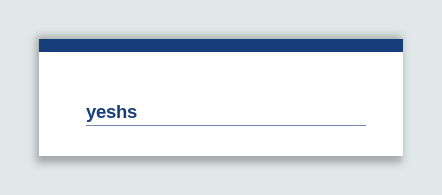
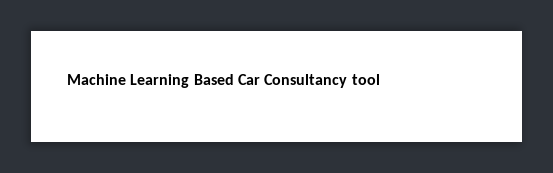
- yeshs
+ Machine Learning Based Car Consultancy tool

